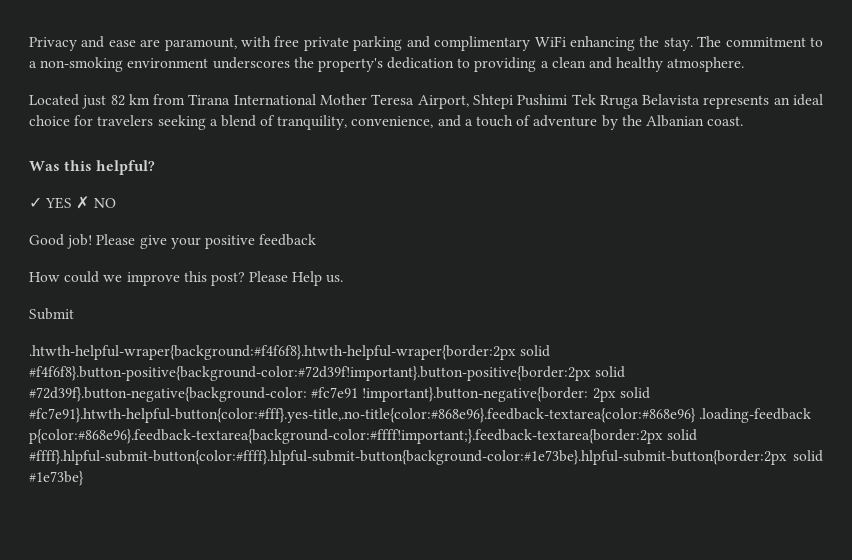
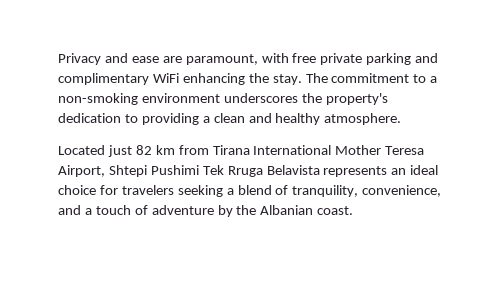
- Was this helpful?
- ✓ YES ✗ NO
- Good job! Please give your positive feedback
- How could we improve this post? Please Help us.
- Submit
- .htwth-helpful-wraper{background:#f4f6f8}.htwth-helpful-wraper{border:2px solid #f4f6f8}.button-positive{background-color:#72d39f!important}.button-positive{border:2px solid #72d39f}.button-negative{background-color: #fc7e91 !important}.button-negative{border: 2px solid #fc7e91}.htwth-helpful-button{color:#fff}.yes-title,.no-title{color:#868e96}.feedback-textarea{color:#868e96} .loading-feedback p{color:#868e96}.feedback-textarea{background-color:#ffff!important;}.feedback-textarea{border:2px solid #ffff}.hlpful-submit-button{color:#ffff}.hlpful-submit-button{background-color:#1e73be}.hlpful-submit-button{border:2px solid #1e73be}

